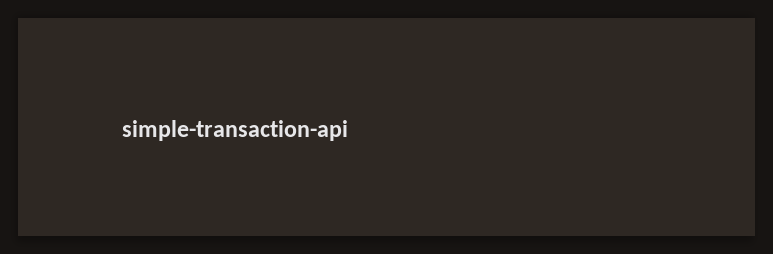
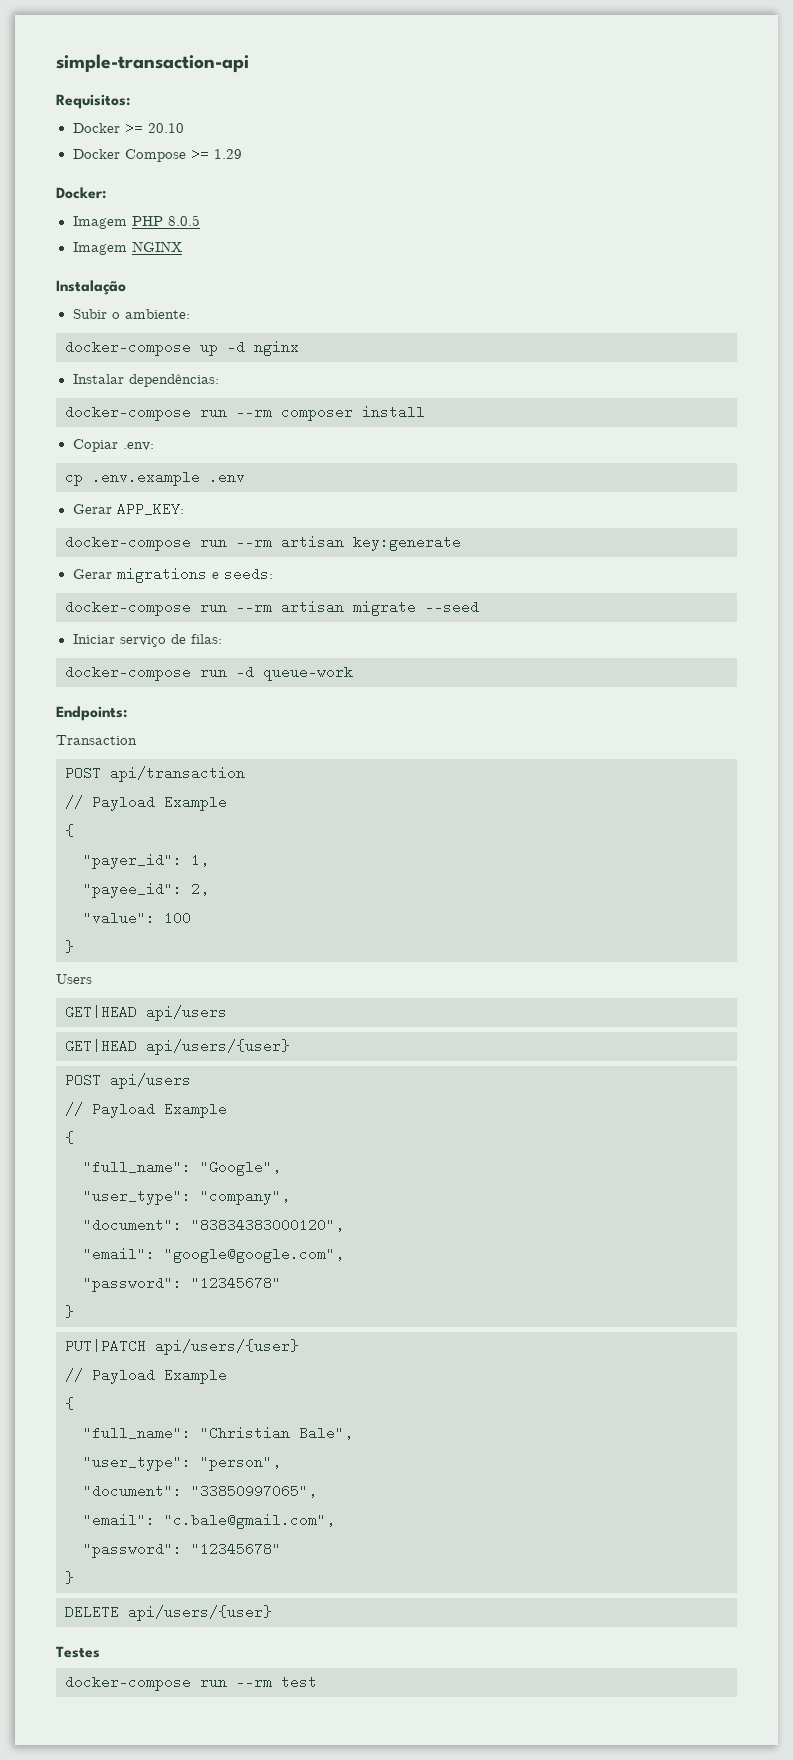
+ Requisitos:
+ Docker >= 20.10
+ Docker Compose >= 1.29
+ Docker:
+ Imagem PHP 8.0.5
+ Imagem NGINX
+ Instalação
+ Subir o ambiente:
+ docker-compose up -d nginx
+ Instalar dependências:
+ docker-compose run --rm composer install
+ Copiar .env:
+ cp .env.example .env
+ Gerar APP_KEY:
+ docker-compose run --rm artisan key:generate
+ Gerar migrations e seeds:
+ docker-compose run --rm artisan migrate --seed
+ Iniciar serviço de filas:
+ docker-compose run -d queue-work
+ Endpoints:
+ Transaction
+ POST api/transaction
+ // Payload Example
+ {
+ "payer_id": 1,
+ "payee_id": 2,
+ "value": 100
+ }
+ Users
+ GET|HEAD api/users
+ GET|HEAD api/users/{user}
+ POST api/users
+ // Payload Example
+ {
+ "full_name": "Google",
+ "user_type": "company",
+ "document": "83834383000120",
+ "email": "google@google.com",
+ "password": "12345678"
+ }
+ PUT|PATCH api/users/{user}
+ // Payload Example
+ {
+ "full_name": "Christian Bale",
+ "user_type": "person",
+ "document": "33850997065",
+ "email": "c.bale@gmail.com",
+ "password": "12345678"
+ }
+ DELETE api/users/{user}
+ Testes
+ docker-compose run --rm test

